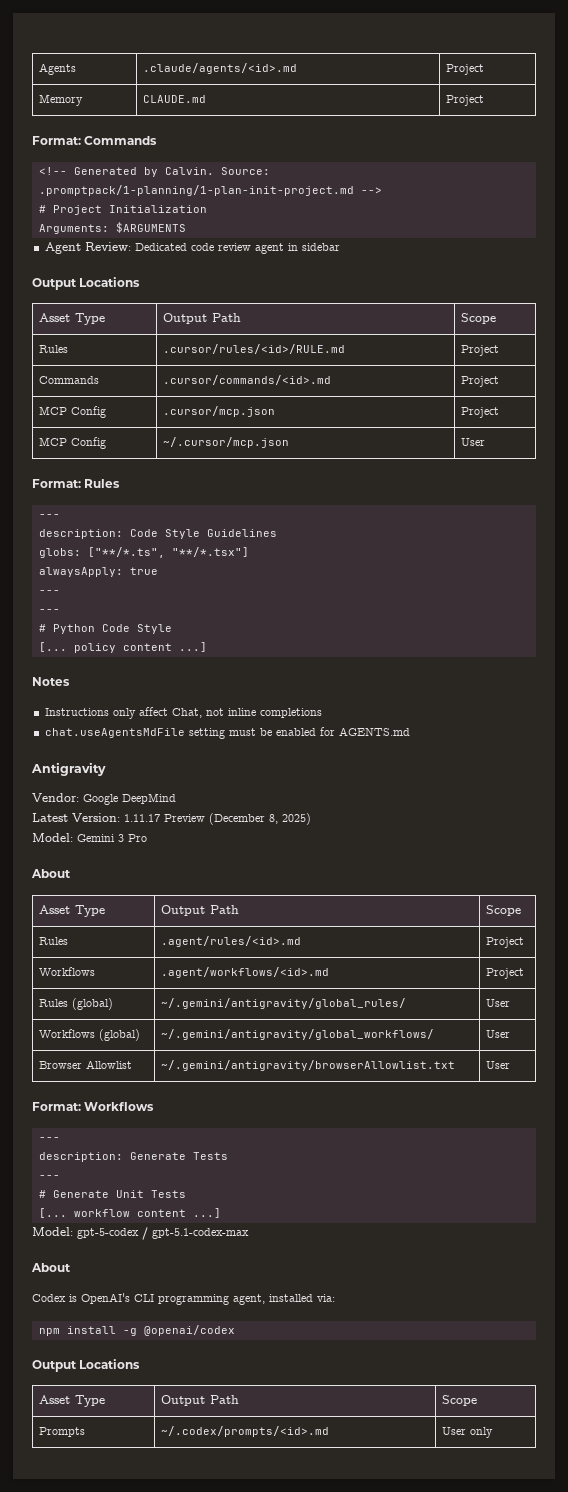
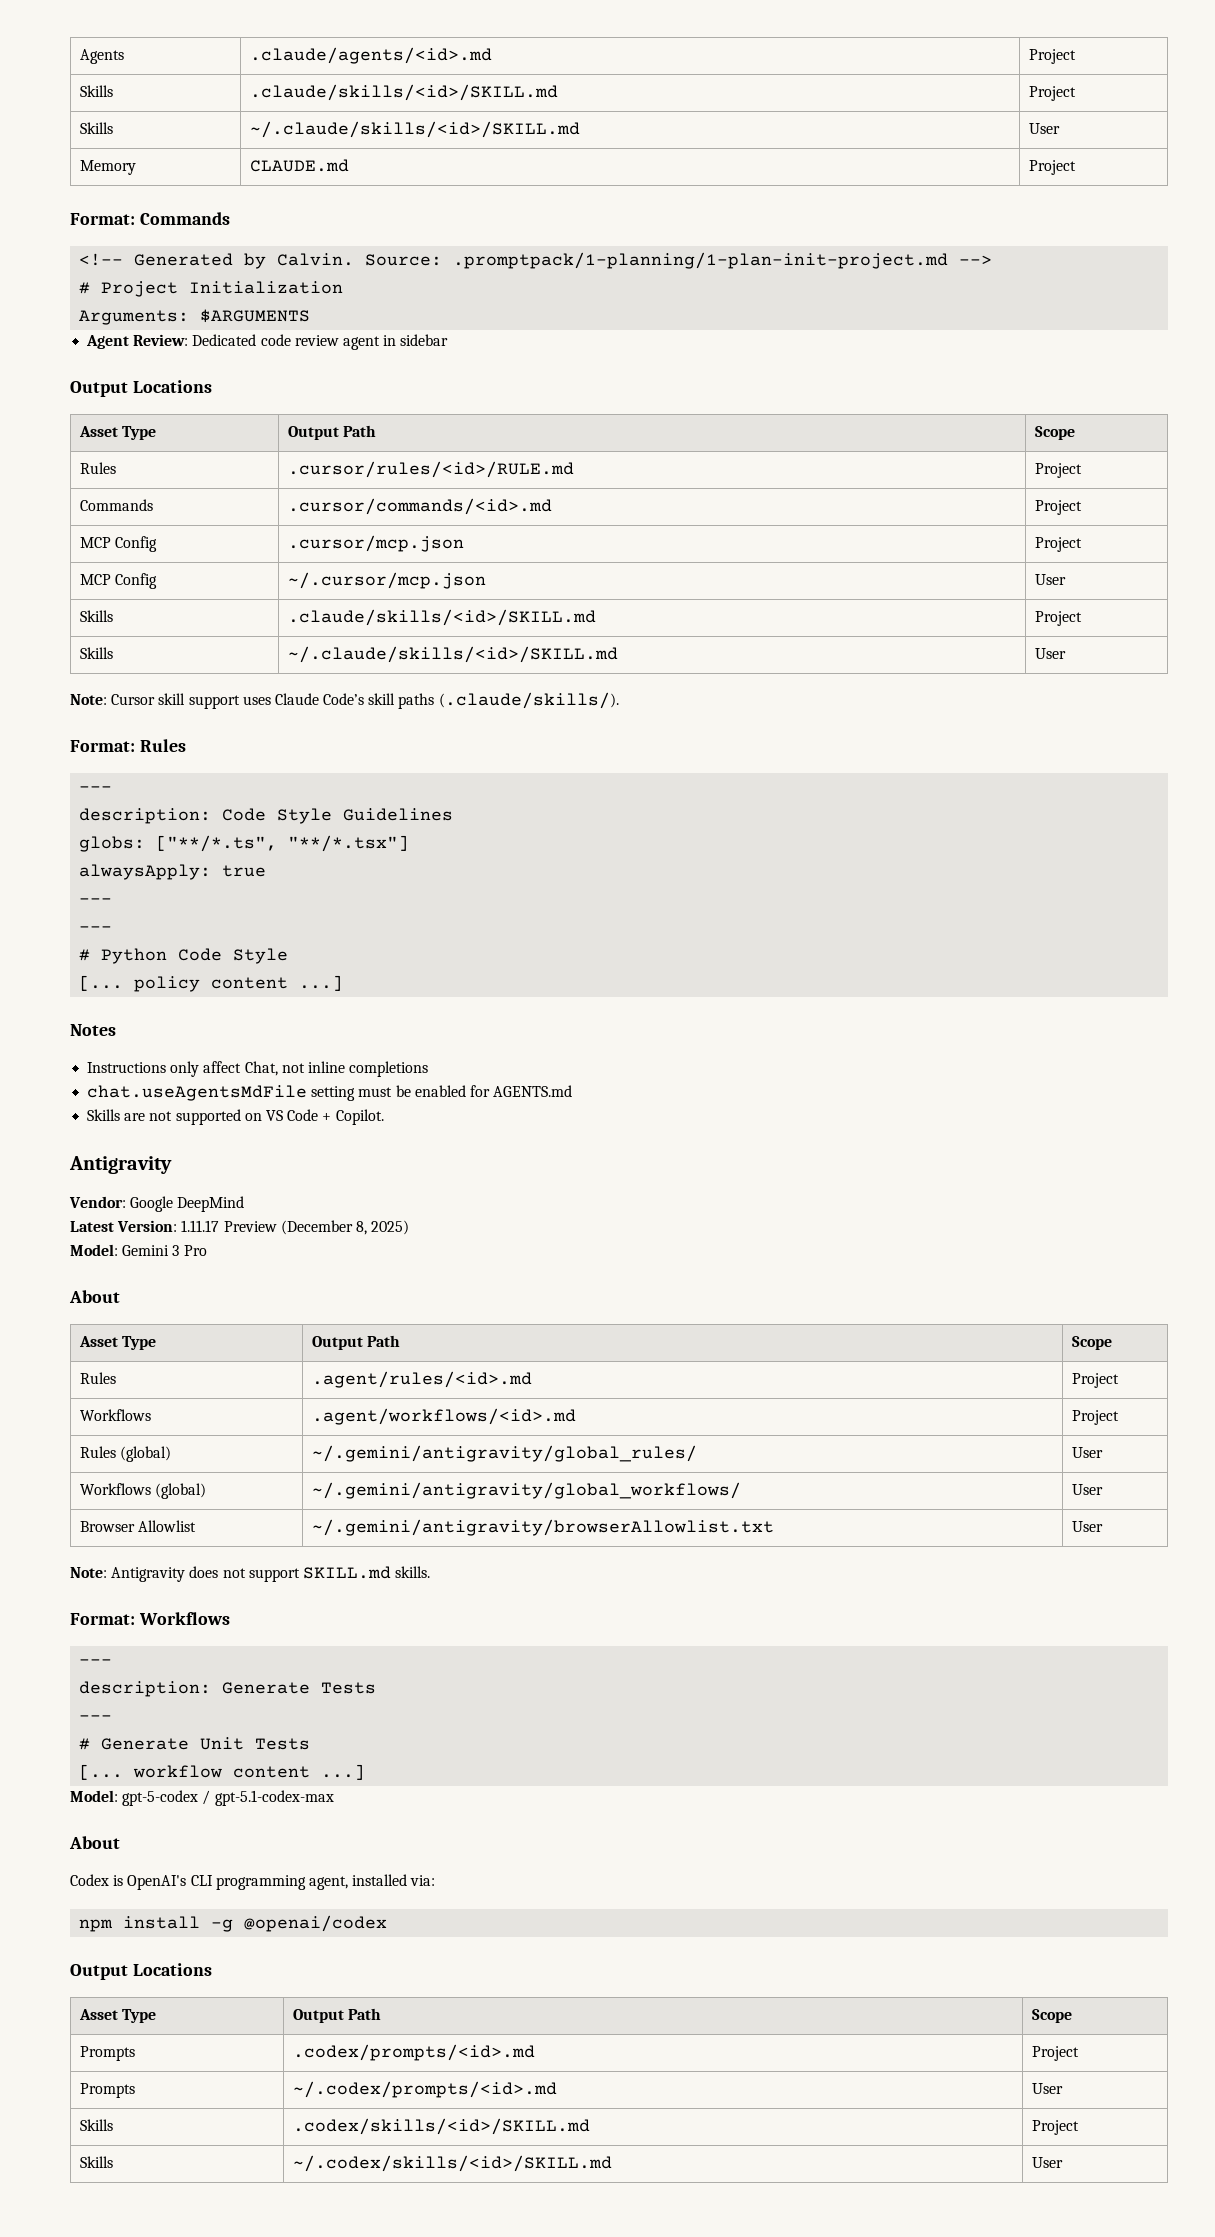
  Agents | .claude/agents/<id>.md | Project
+ Skills | .claude/skills/<id>/SKILL.md | Project
+ Skills | ~/.claude/skills/<id>/SKILL.md | User
  MCP Config | ~/.cursor/mcp.json | User
+ Skills | .claude/skills/<id>/SKILL.md | Project
+ Skills | ~/.claude/skills/<id>/SKILL.md | User
+ Note: Cursor skill support uses Claude Code’s skill paths (.claude/skills/).
+ Skills are not supported on VS Code + Copilot.
+ Note: Antigravity does not support SKILL.md skills.
+ Prompts | .codex/prompts/<id>.md | Project
- Prompts | ~/.codex/prompts/<id>.md | User only
+ Prompts | ~/.codex/prompts/<id>.md | User
+ Skills | .codex/skills/<id>/SKILL.md | Project
+ Skills | ~/.codex/skills/<id>/SKILL.md | User

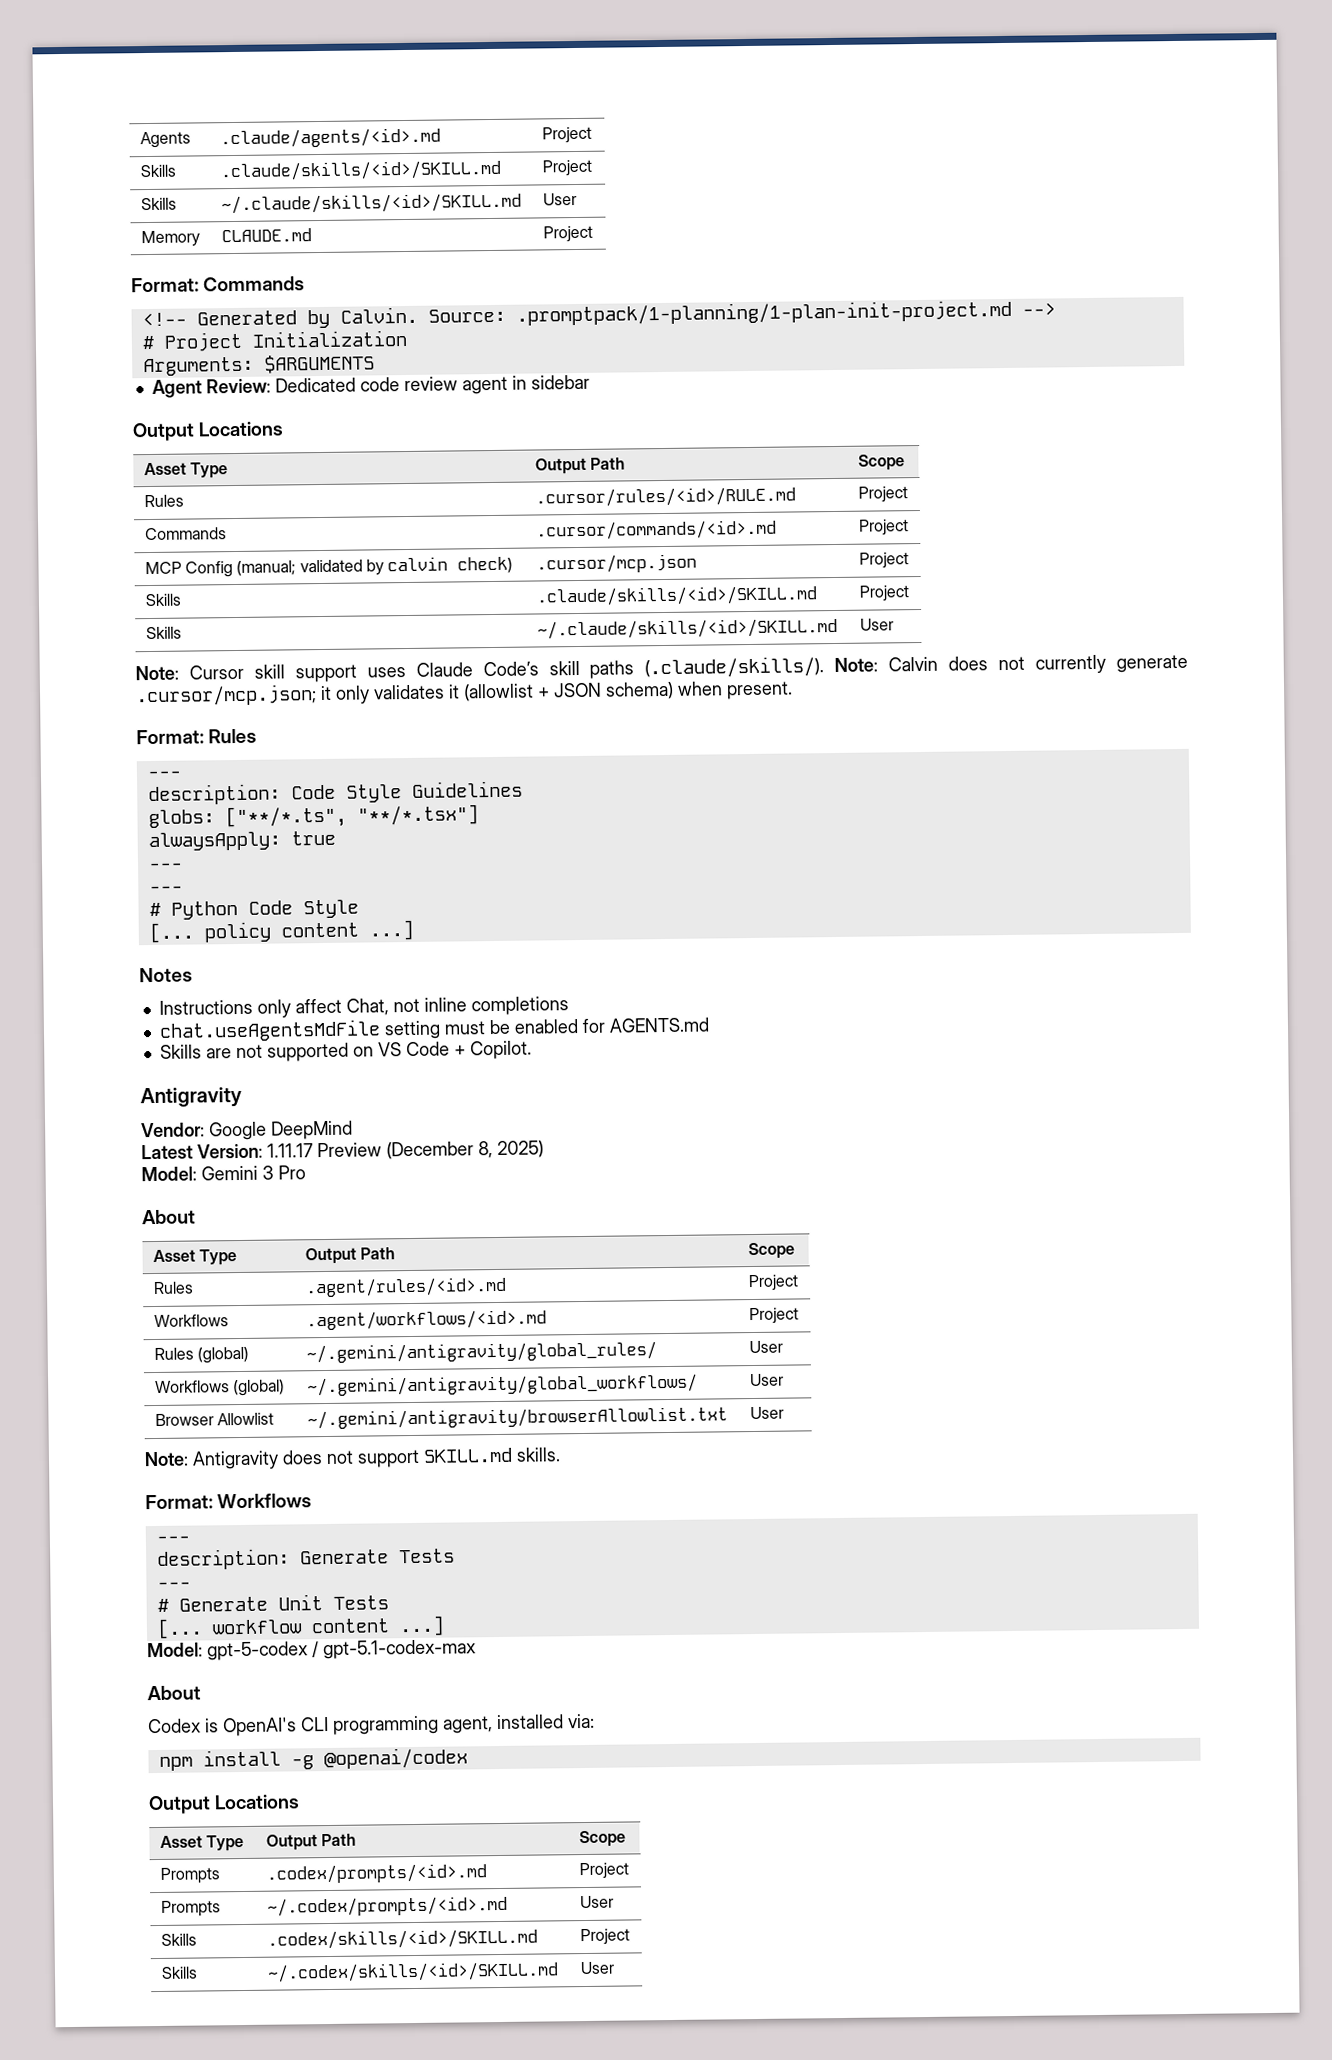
- MCP Config | .cursor/mcp.json | Project
- MCP Config | ~/.cursor/mcp.json | User
+ MCP Config (manual; validated by calvin check) | .cursor/mcp.json | Project
- Note: Cursor skill support uses Claude Code’s skill paths (.claude/skills/).
+ Note: Cursor skill support uses Claude Code’s skill paths (.claude/skills/). Note: Calvin does not currently generate .cursor/mcp.json; it only validates it (allowlist + JSON schema) when present.

